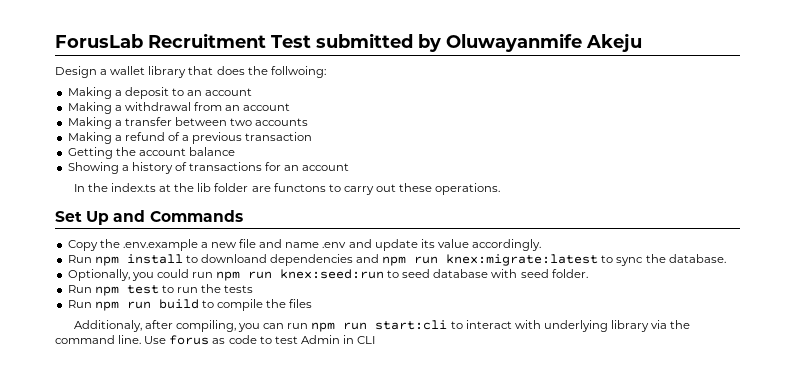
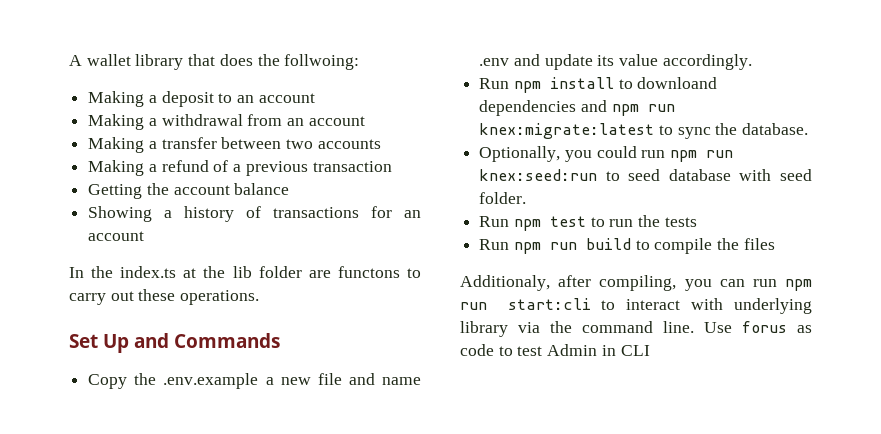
- ForusLab Recruitment Test submitted by Oluwayanmife Akeju
- Design a wallet library that does the follwoing:
+ A wallet library that does the follwoing:

